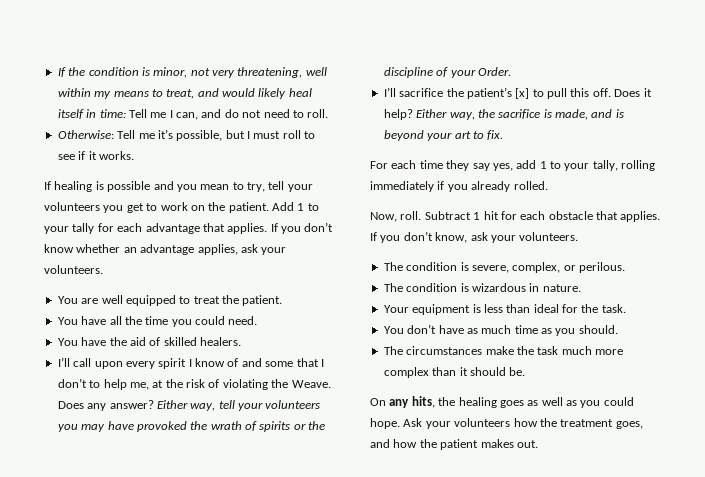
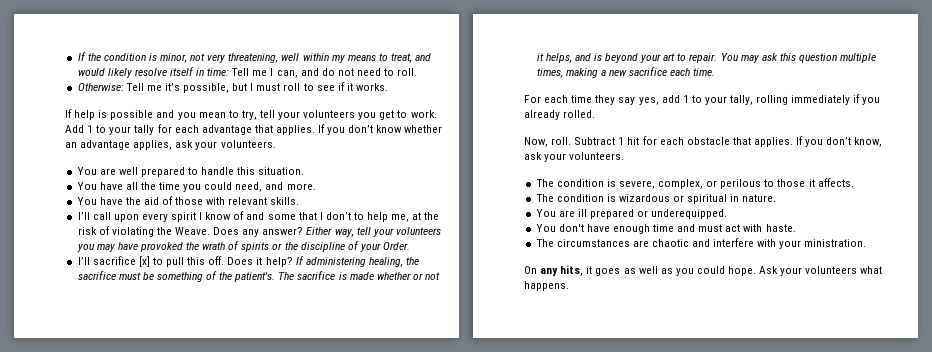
- If the condition is minor, not very threatening, well within my means to treat, and would likely heal itself in time: Tell me I can, and do not need to roll.
+ If the condition is minor, not very threatening, well within my means to treat, and would likely resolve itself in time: Tell me I can, and do not need to roll.
- If healing is possible and you mean to try, tell your volunteers you get to work on the patient.
+ If help is possible and you mean to try, tell your volunteers you get to work.
- You are well equipped to treat the patient.
+ You are well prepared to handle this situation.
- You have all the time you could need.
+ You have all the time you could need, and more.
- You have the aid of skilled healers.
+ You have the aid of those with relevant skills.
- I’ll sacrifice the patient’s [x] to pull this off.
+ I’ll sacrifice [x] to pull this off.
- Either way, the sacrifice is made, and is beyond your art to fix.
+ If administering healing, the sacrifice must be something of the patient's. The sacrifice is made whether or not it helps, and is beyond your art to repair. You may ask this question multiple times, making a new sacrifice each time.
- The condition is severe, complex, or perilous.
+ The condition is severe, complex, or perilous to those it affects.
- The condition is wizardous in nature.
+ The condition is wizardous or spiritual in nature.
- Your equipment is less than ideal for the task.
- You don’t have as much time as you should.
- The circumstances make the task much more complex than it should be.
+ You are ill prepared or underequipped.
+ You don't have enough time and must act with haste.
+ The circumstances are chaotic and interfere with your ministration.
- On any hits, the healing goes as well as you could hope.
+ On any hits, it goes as well as you could hope.
- Ask your volunteers how the treatment goes, and how the patient makes out.
+ Ask your volunteers what happens.

